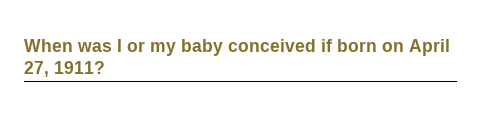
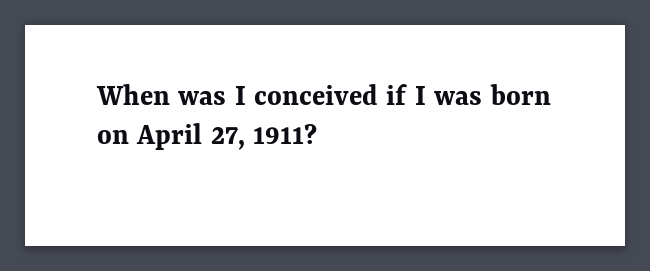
- When was I or my baby conceived if born on April 27, 1911?
+ When was I conceived if I was born on April 27, 1911?

